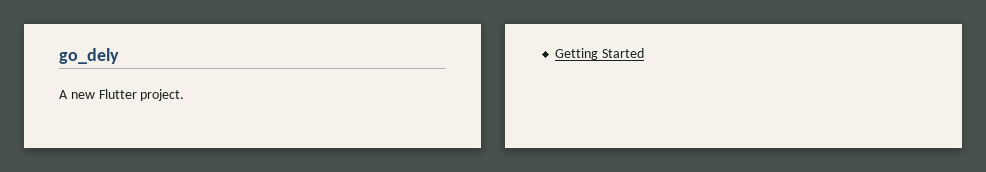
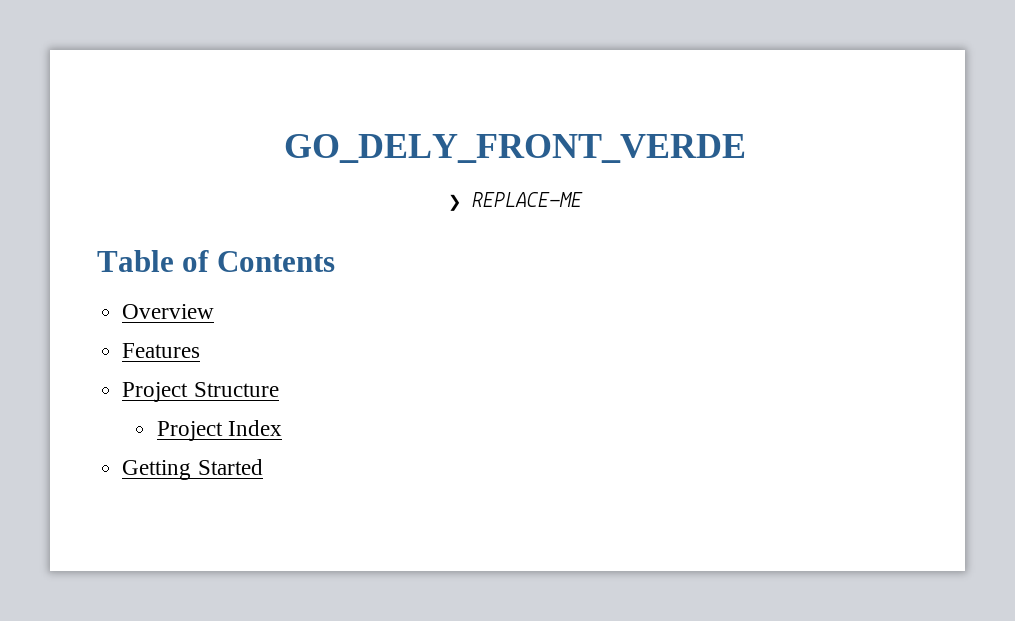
- go_dely
- A new Flutter project.
+ GO_DELY_FRONT_VERDE
+ ❯ REPLACE-ME
+ Table of Contents
+ Overview
+ Features
+ Project Structure
+ Project Index

